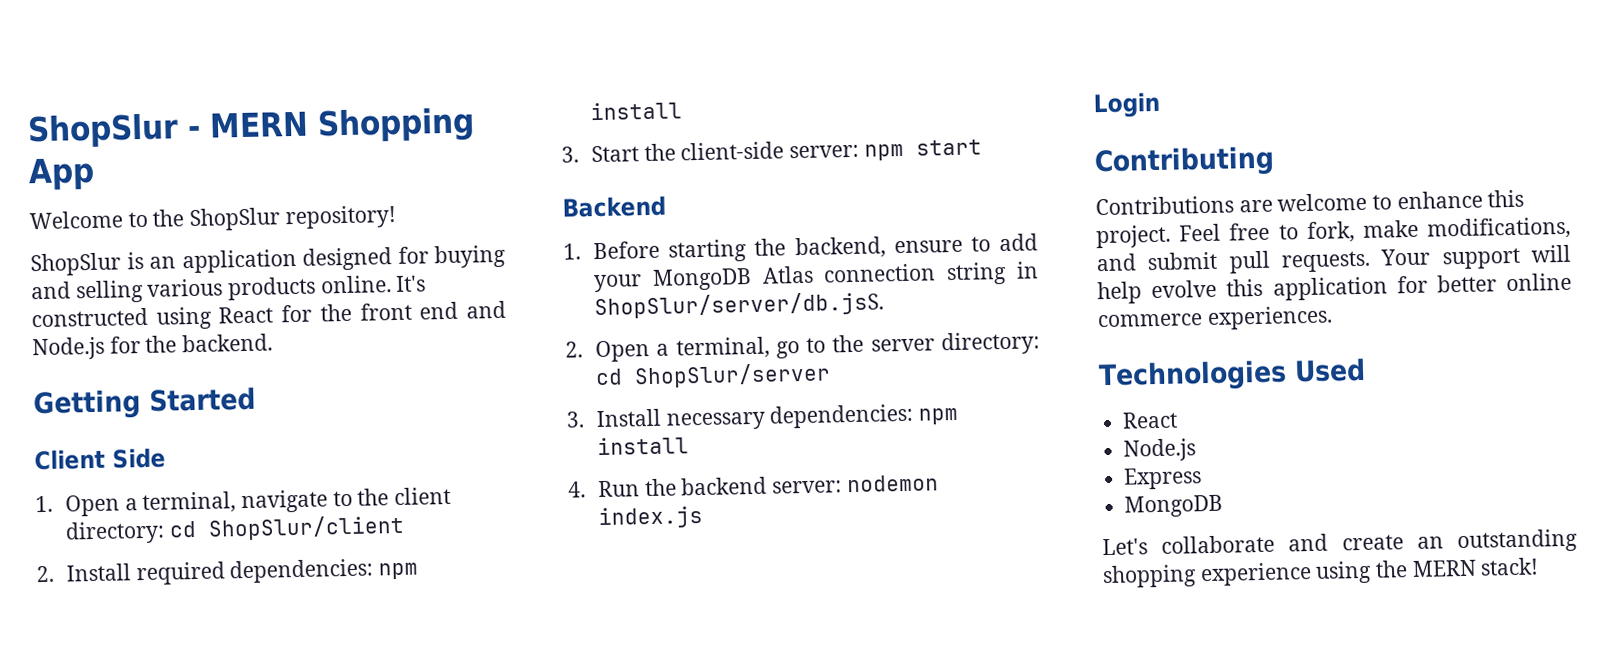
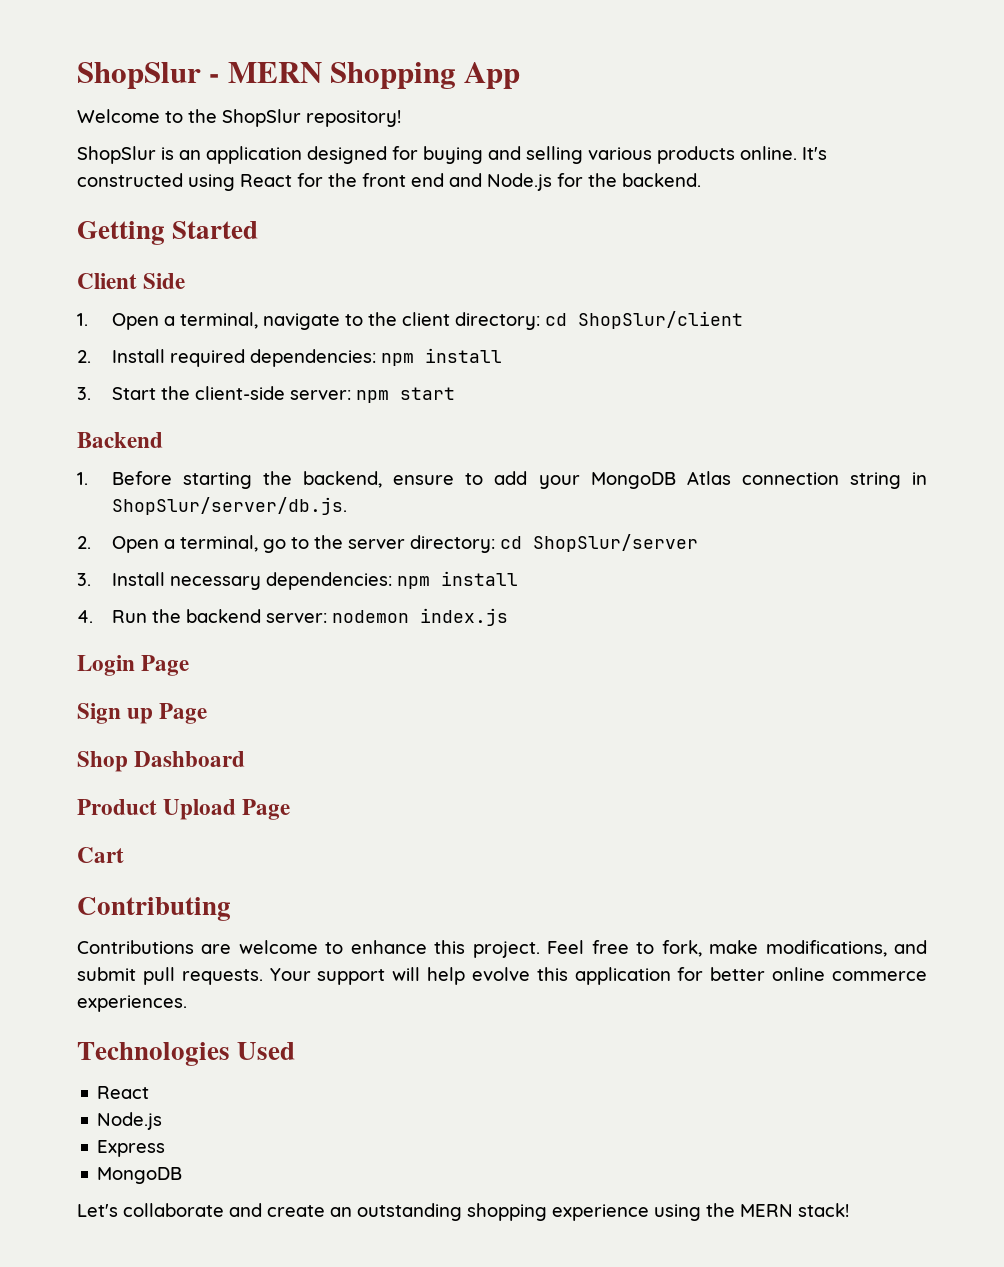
- 1. Before starting the backend, ensure to add your MongoDB Atlas connection string in ShopSlur/server/db.jsS.
+ 1. Before starting the backend, ensure to add your MongoDB Atlas connection string in ShopSlur/server/db.js.
- Login
+ Login Page
+ Sign up Page
+ Shop Dashboard
+ Product Upload Page
+ Cart

